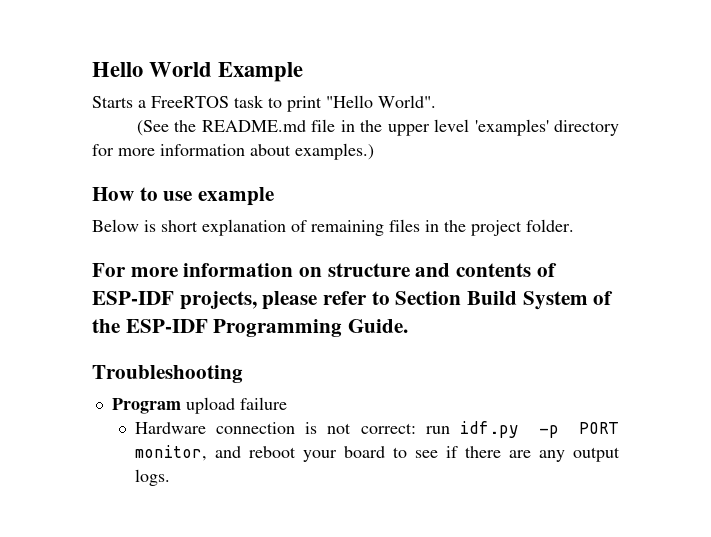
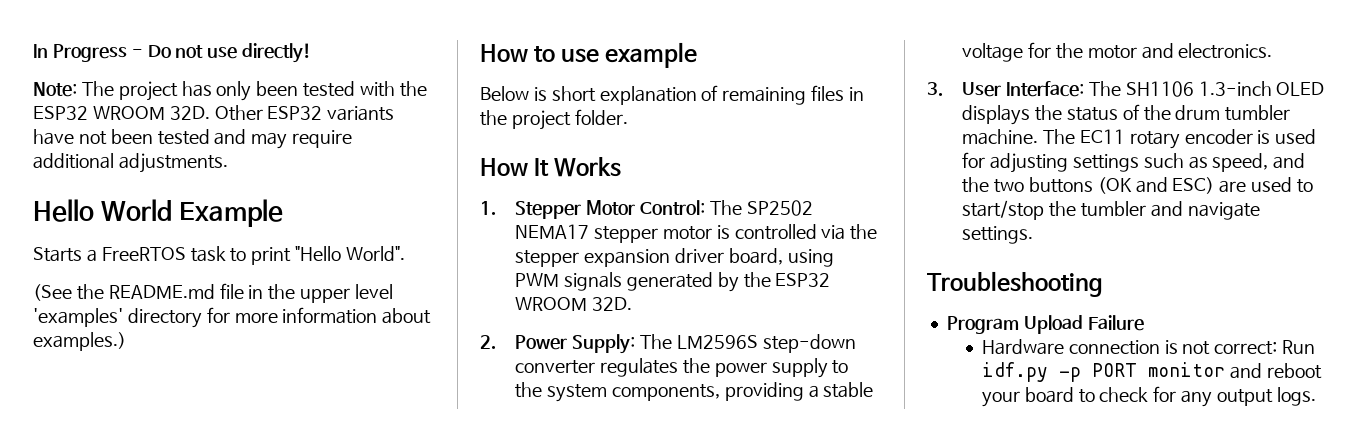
+ In Progress - Do not use directly!
+ Note: The project has only been tested with the ESP32 WROOM 32D. Other ESP32 variants have not been tested and may require additional adjustments.
- For more information on structure and contents of ESP-IDF projects, please refer to Section Build System of the ESP-IDF Programming Guide.
+ How It Works
+ 1. Stepper Motor Control: The SP2502 NEMA17 stepper motor is controlled via the stepper expansion driver board, using PWM signals generated by the ESP32 WROOM 32D.
+ 2. Power Supply: The LM2596S step-down converter regulates the power supply to the system components, providing a stable voltage for the motor and electronics.
+ 3. User Interface: The SH1106 1.3-inch OLED displays the status of the drum tumbler machine. The EC11 rotary encoder is used for adjusting settings such as speed, and the two buttons (OK and ESC) are used to start/stop the tumbler and navigate settings.
- Program upload failure
+ Program Upload Failure
- Hardware connection is not correct: run idf.py -p PORT monitor, and reboot your board to see if there are any output logs.
+ Hardware connection is not correct: Run idf.py -p PORT monitor and reboot your board to check for any output logs.

